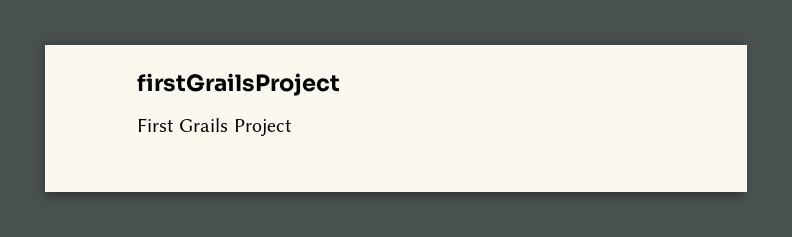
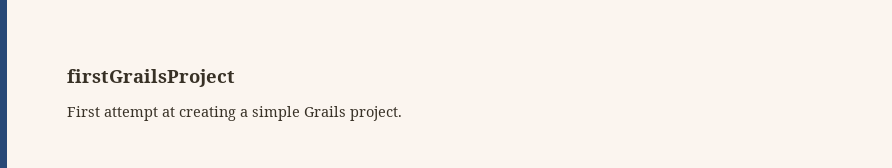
- First Grails Project
+ First attempt at creating a simple Grails project.

